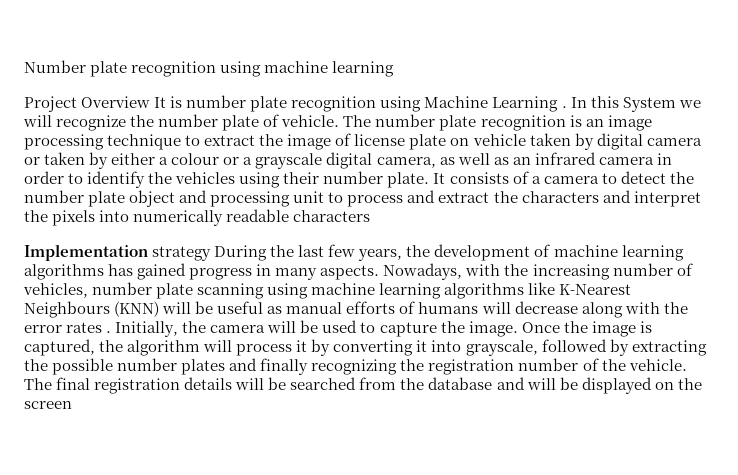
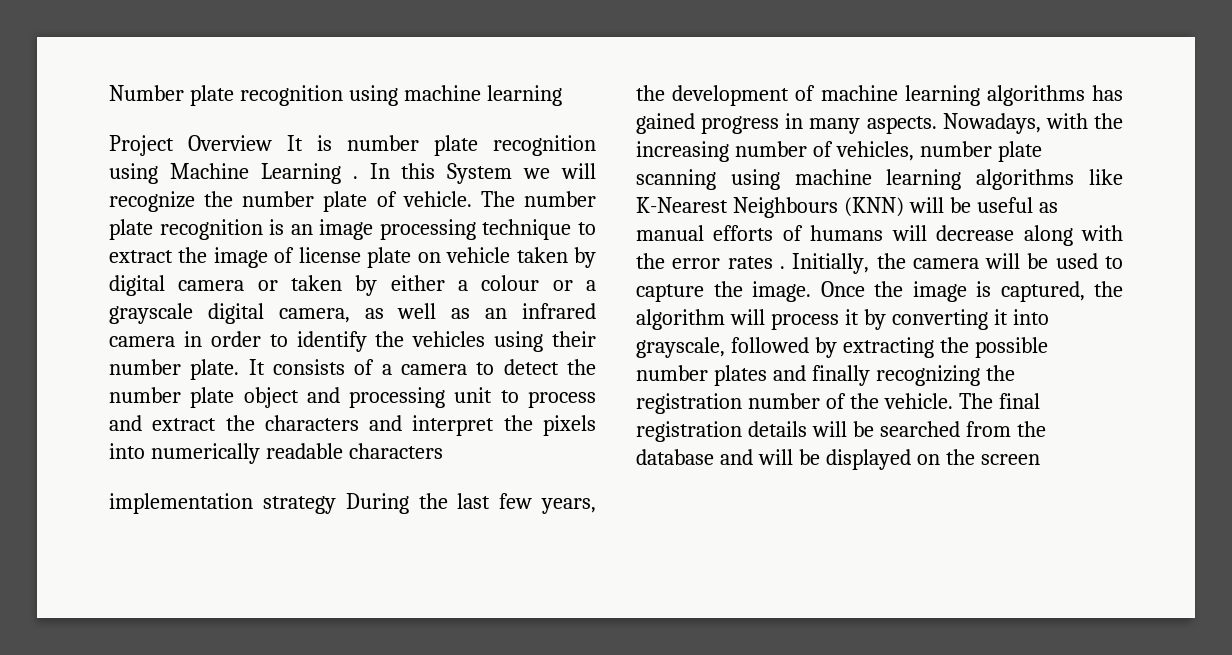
- Implementation strategy During the last few years, the development of machine learning algorithms has gained progress in many aspects.
+ implementation strategy During the last few years, the development of machine learning algorithms has gained progress in many aspects.

